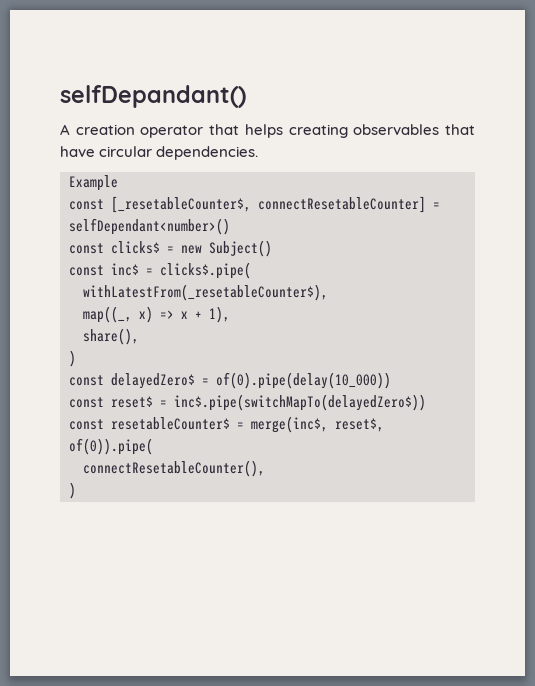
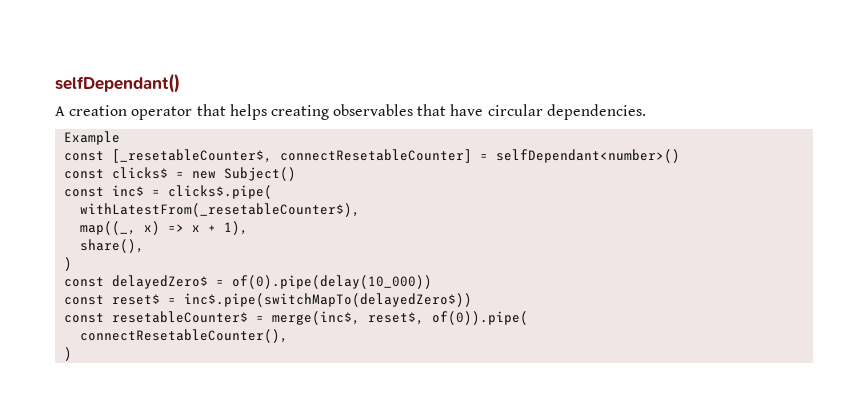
- selfDepandant()
+ selfDependant()

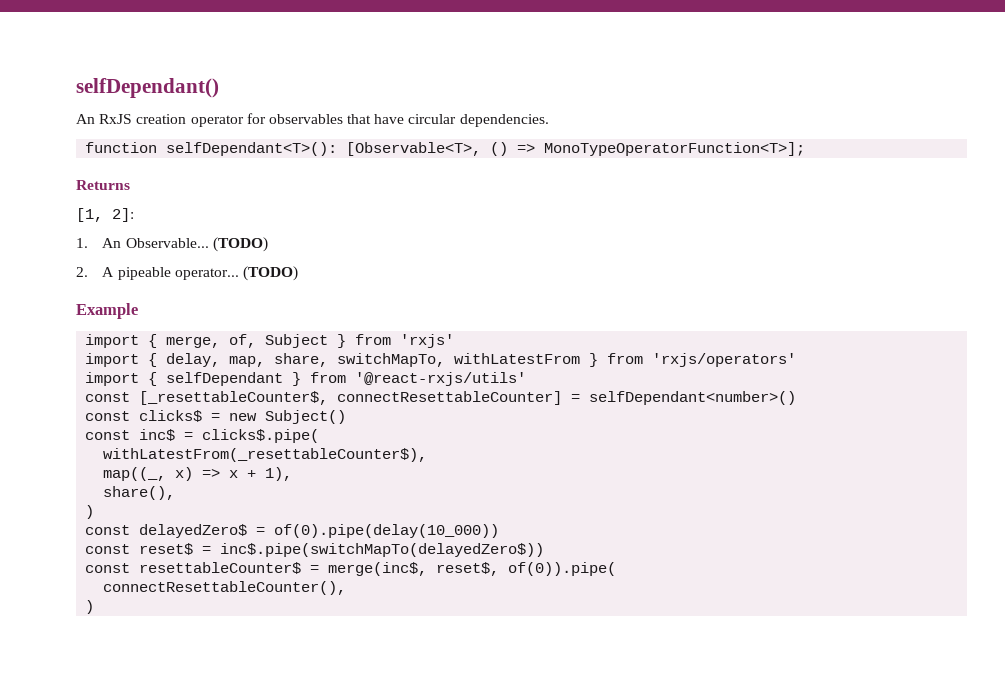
- A creation operator that helps creating observables that have circular dependencies.
+ An RxJS creation operator for observables that have circular dependencies.
+ function selfDependant<T>(): [Observable<T>, () => MonoTypeOperatorFunction<T>];
+ Returns
+ [1, 2]:
+ 1. An Observable... (TODO)
+ 2. A pipeable operator... (TODO)
  Example
- const [_resetableCounter$, connectResetableCounter] = selfDependant<number>()
+ import { merge, of, Subject } from 'rxjs'
+ import { delay, map, share, switchMapTo, withLatestFrom } from 'rxjs/operators'
+ import { selfDependant } from '@react-rxjs/utils'
+ const [_resettableCounter$, connectResettableCounter] = selfDependant<number>()
- withLatestFrom(_resetableCounter$),
+ withLatestFrom(_resettableCounter$),
- const resetableCounter$ = merge(inc$, reset$, of(0)).pipe(
+ const resettableCounter$ = merge(inc$, reset$, of(0)).pipe(
- connectResetableCounter(),
+ connectResettableCounter(),

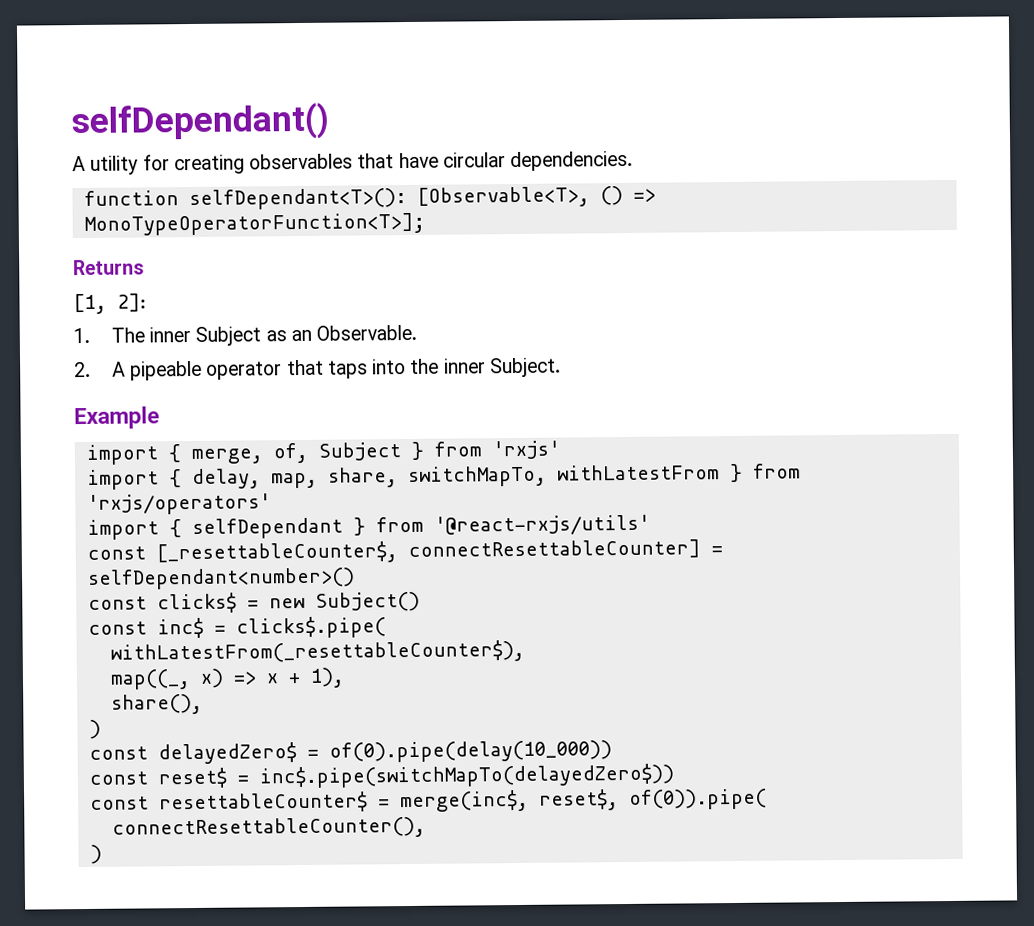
- An RxJS creation operator for observables that have circular dependencies.
+ A utility for creating observables that have circular dependencies.
- 1. An Observable... (TODO)
- 2. A pipeable operator... (TODO)
+ 1. The inner Subject as an Observable.
+ 2. A pipeable operator that taps into the inner Subject.

